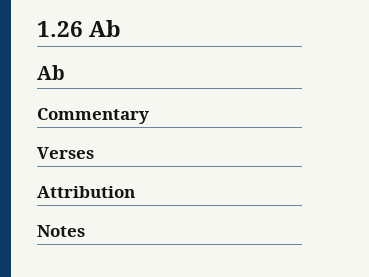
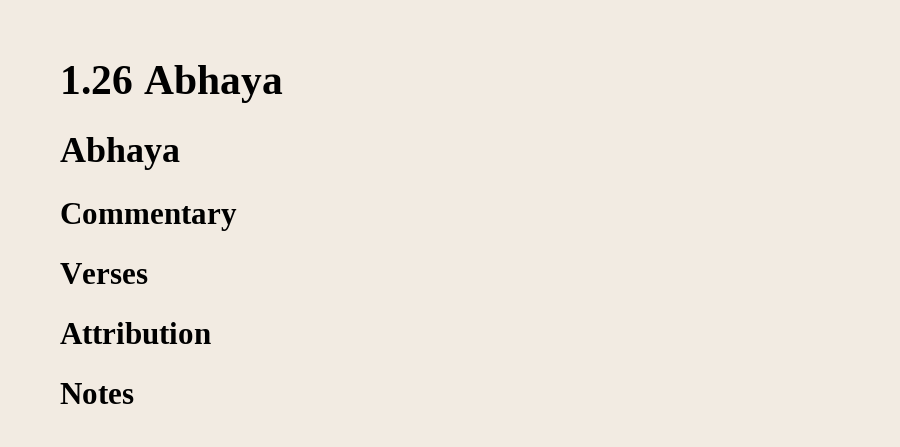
- 1.26 Ab
- Ab
+ 1.26 Abhaya
+ Abhaya

